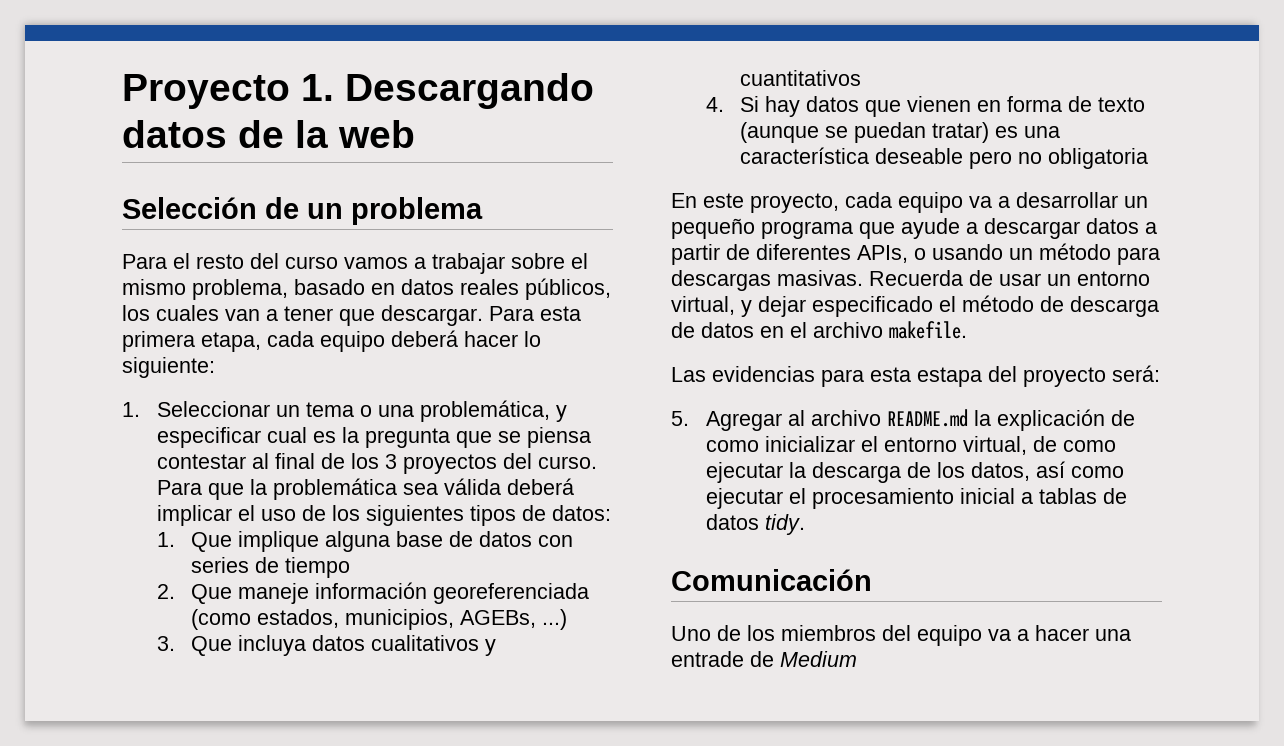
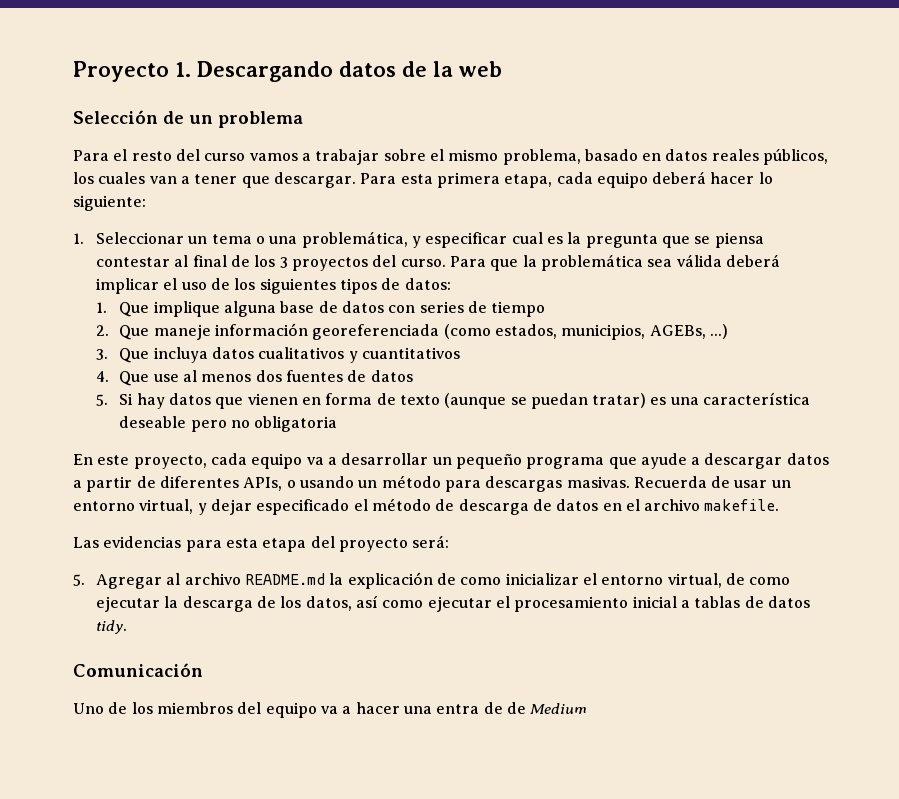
- 4. Si hay datos que vienen en forma de texto (aunque se puedan tratar) es una característica deseable pero no obligatoria
+ 4. Que use al menos dos fuentes de datos
+ 5. Si hay datos que vienen en forma de texto (aunque se puedan tratar) es una característica deseable pero no obligatoria
- Las evidencias para esta estapa del proyecto será:
+ Las evidencias para esta etapa del proyecto será:
- Uno de los miembros del equipo va a hacer una entrade de Medium
+ Uno de los miembros del equipo va a hacer una entra de de Medium

